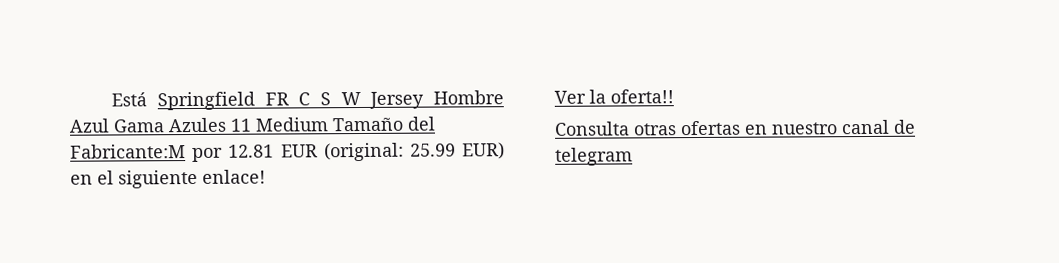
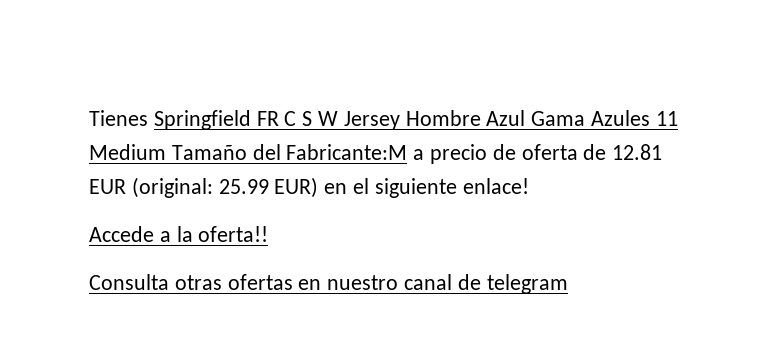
- Está Springfield FR C S W Jersey Hombre Azul Gama Azules 11 Medium Tamaño del Fabricante:M por 12.81 EUR (original: 25.99 EUR) en el siguiente enlace!
+ Tienes Springfield FR C S W Jersey Hombre Azul Gama Azules 11 Medium Tamaño del Fabricante:M a precio de oferta de 12.81 EUR (original: 25.99 EUR) en el siguiente enlace!
- Ver la oferta!!
+ Accede a la oferta!!

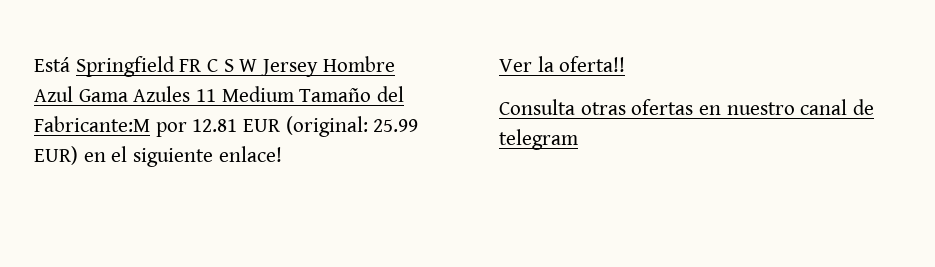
- Tienes Springfield FR C S W Jersey Hombre Azul Gama Azules 11 Medium Tamaño del Fabricante:M a precio de oferta de 12.81 EUR (original: 25.99 EUR) en el siguiente enlace!
+ Está Springfield FR C S W Jersey Hombre Azul Gama Azules 11 Medium Tamaño del Fabricante:M por 12.81 EUR (original: 25.99 EUR) en el siguiente enlace!
- Accede a la oferta!!
+ Ver la oferta!!

